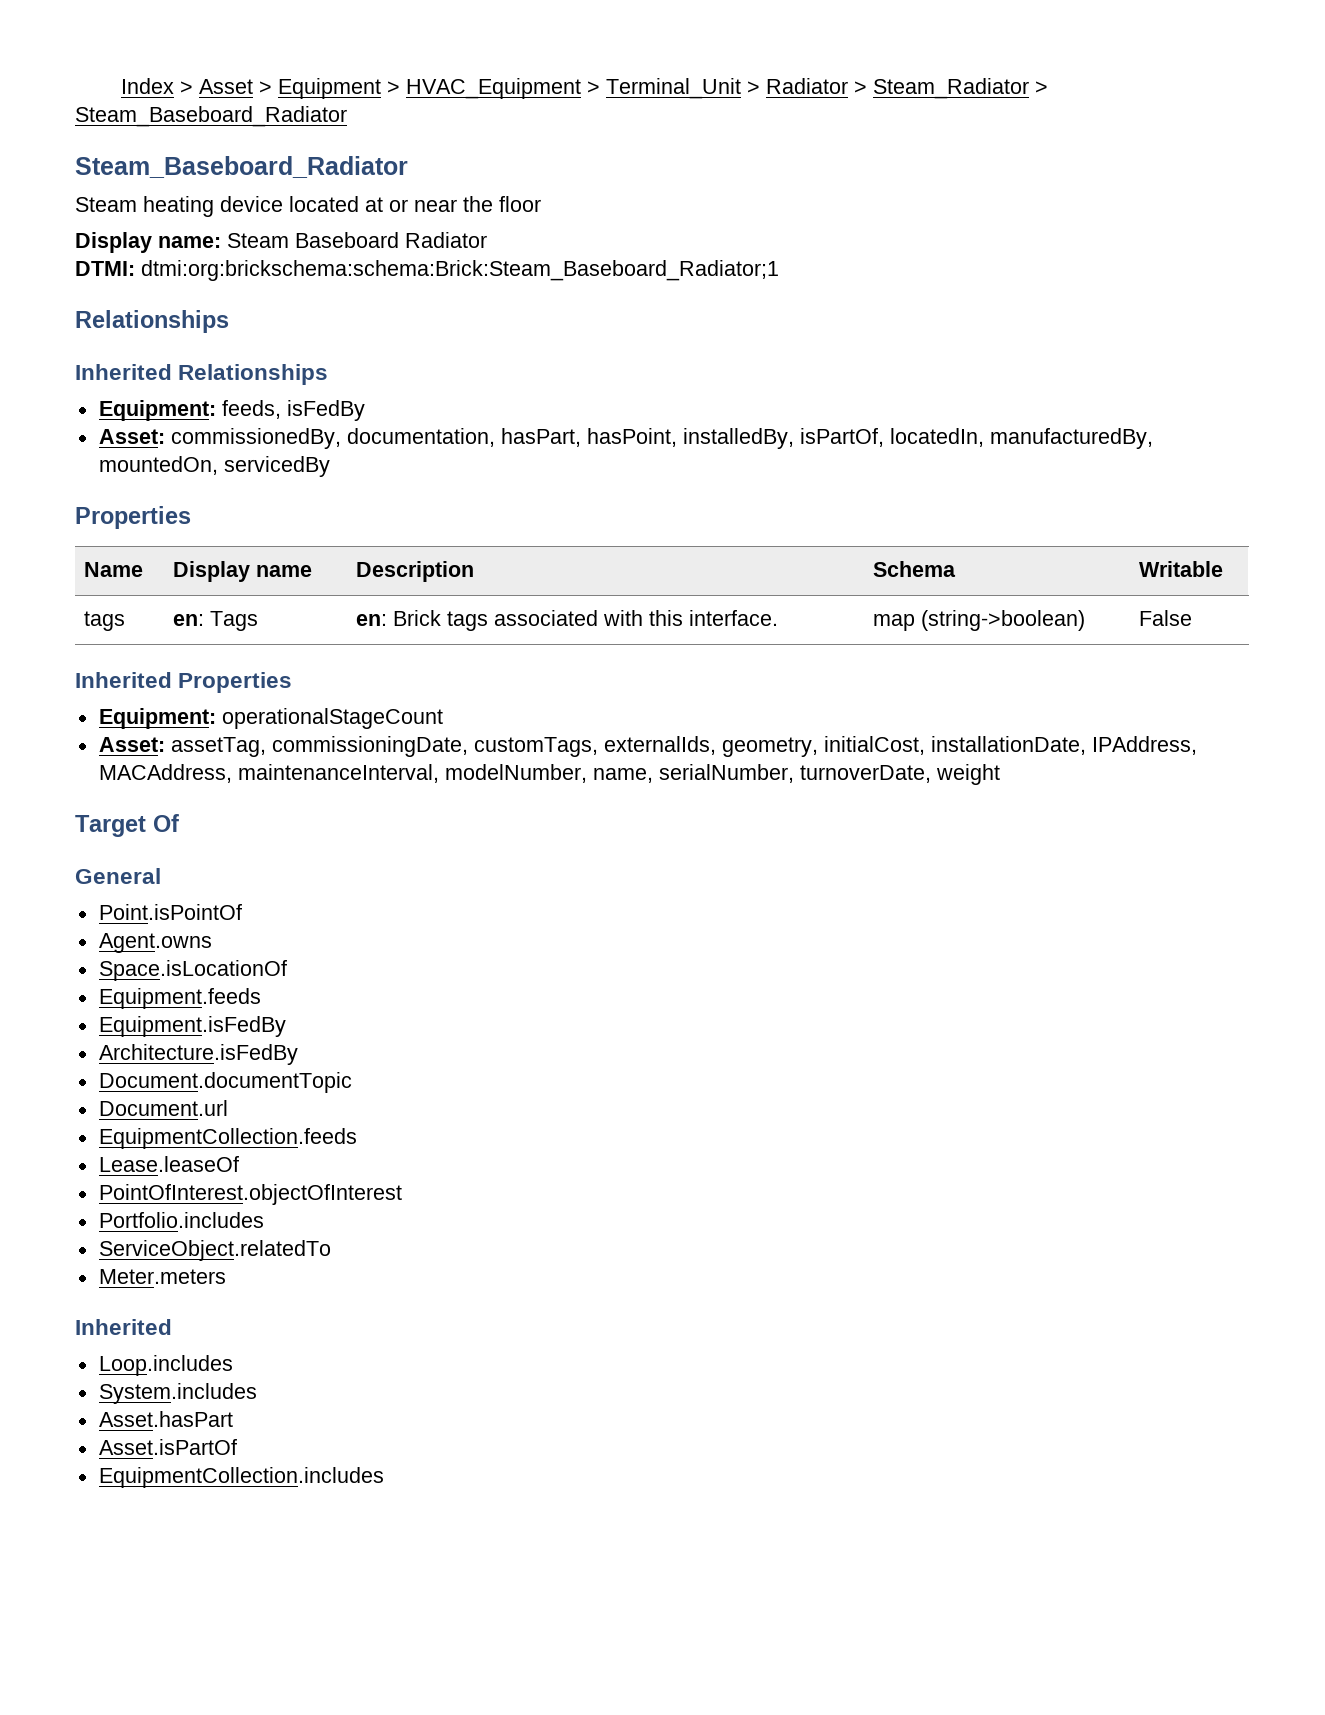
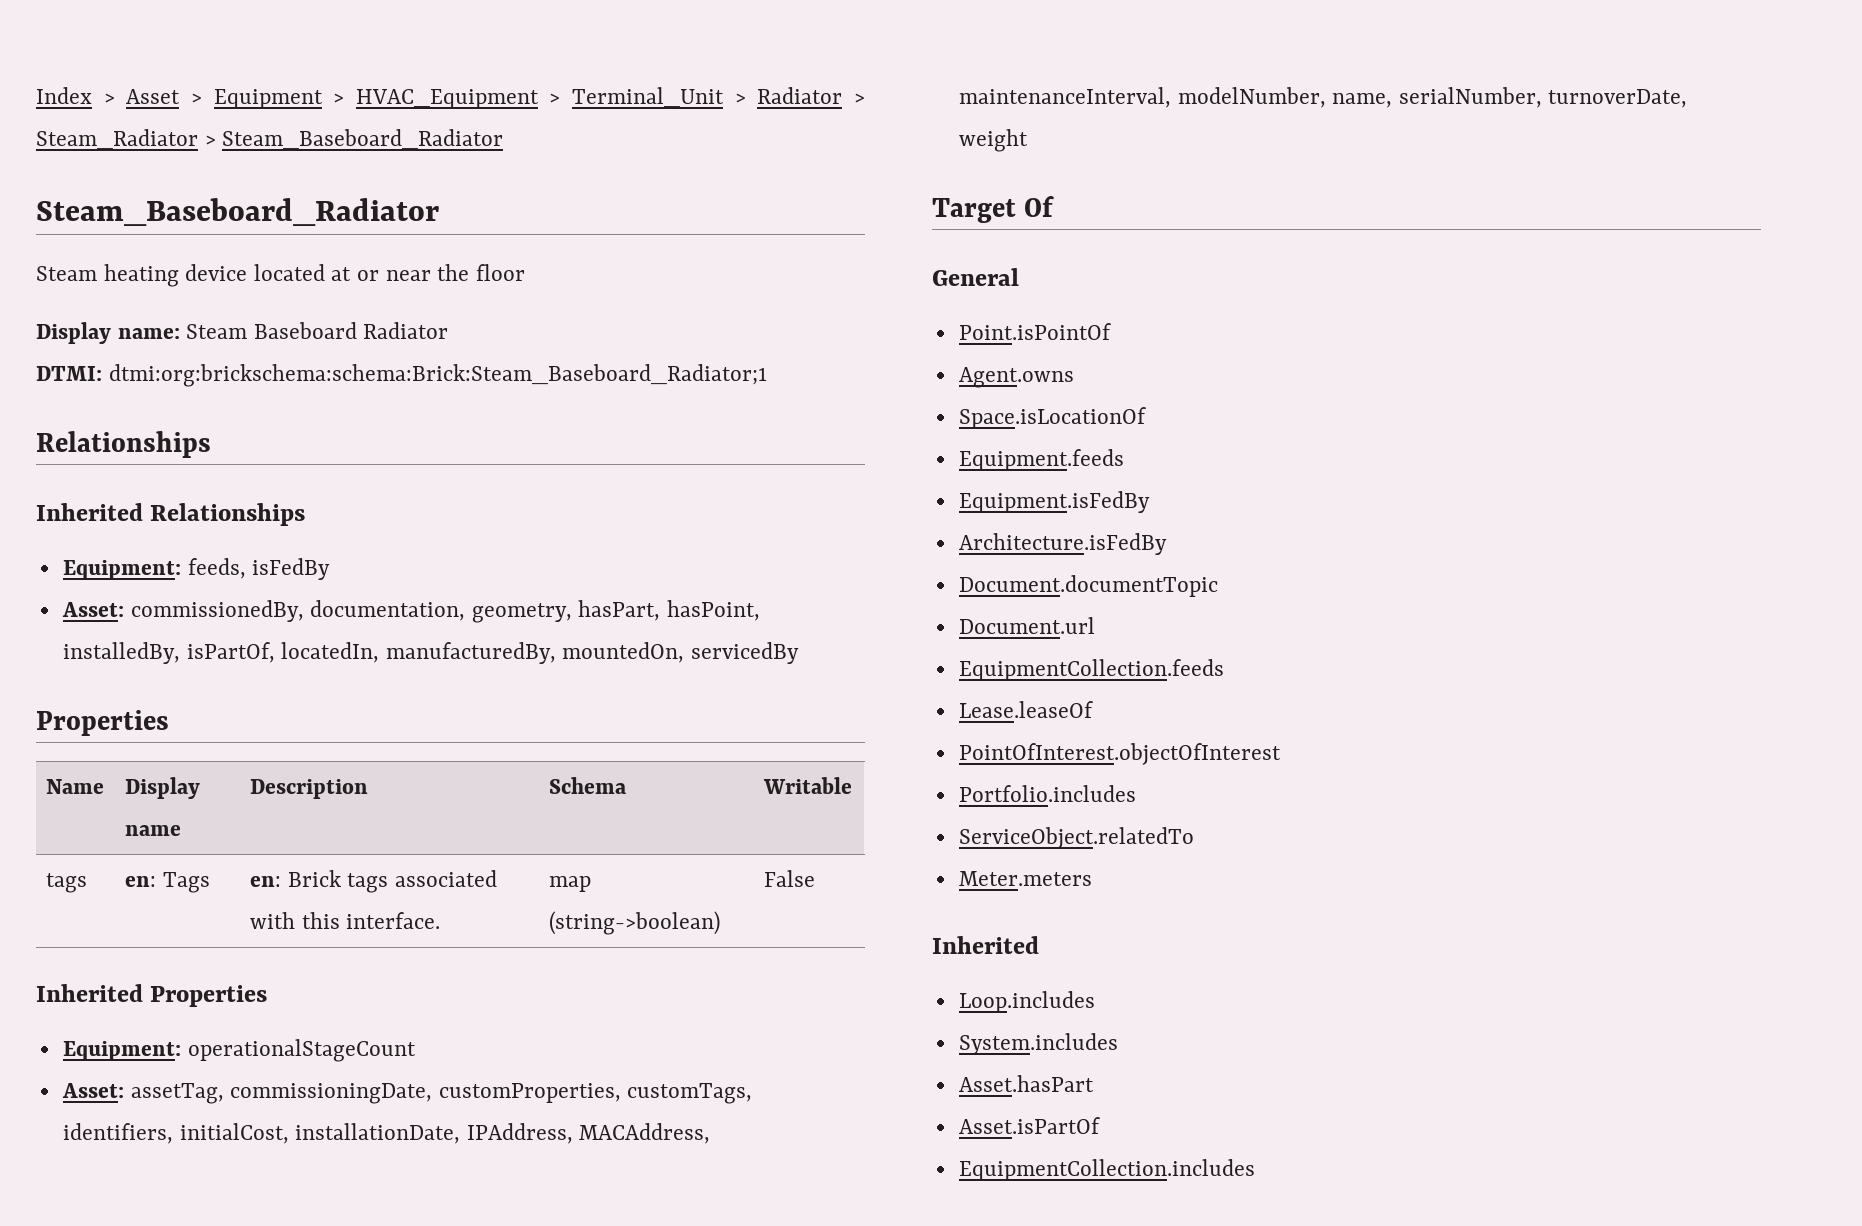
- Asset: commissionedBy, documentation, hasPart, hasPoint, installedBy, isPartOf, locatedIn, manufacturedBy, mountedOn, servicedBy
+ Asset: commissionedBy, documentation, geometry, hasPart, hasPoint, installedBy, isPartOf, locatedIn, manufacturedBy, mountedOn, servicedBy
- Asset: assetTag, commissioningDate, customTags, externalIds, geometry, initialCost, installationDate, IPAddress, MACAddress, maintenanceInterval, modelNumber, name, serialNumber, turnoverDate, weight
+ Asset: assetTag, commissioningDate, customProperties, customTags, identifiers, initialCost, installationDate, IPAddress, MACAddress, maintenanceInterval, modelNumber, name, serialNumber, turnoverDate, weight

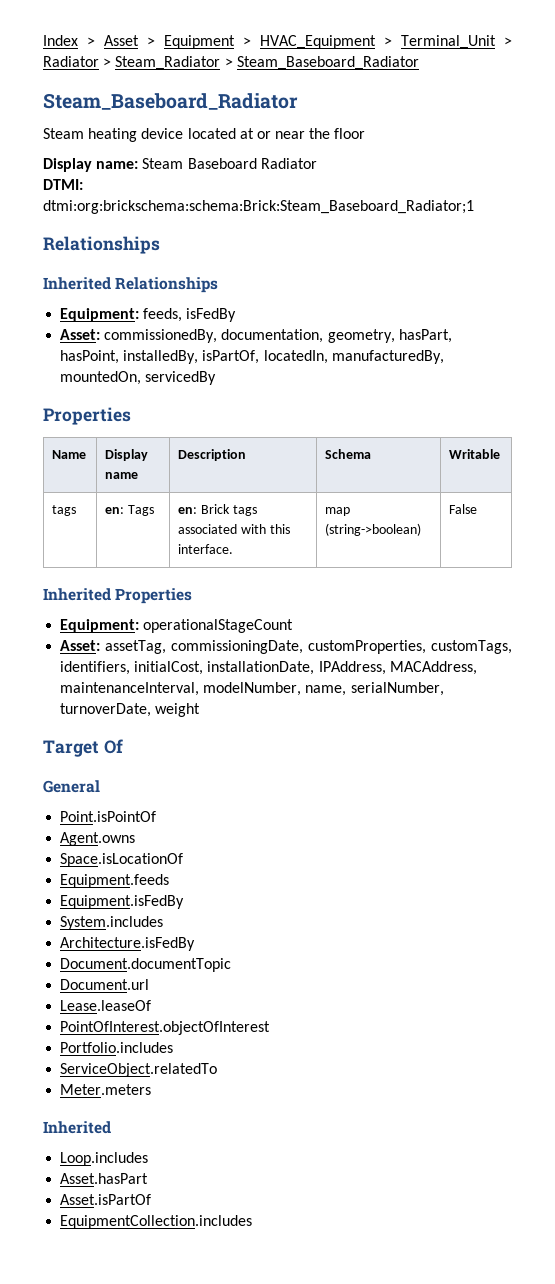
+ System.includes
- EquipmentCollection.feeds
- System.includes

